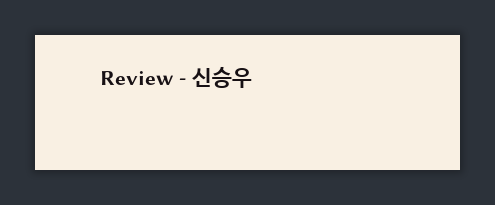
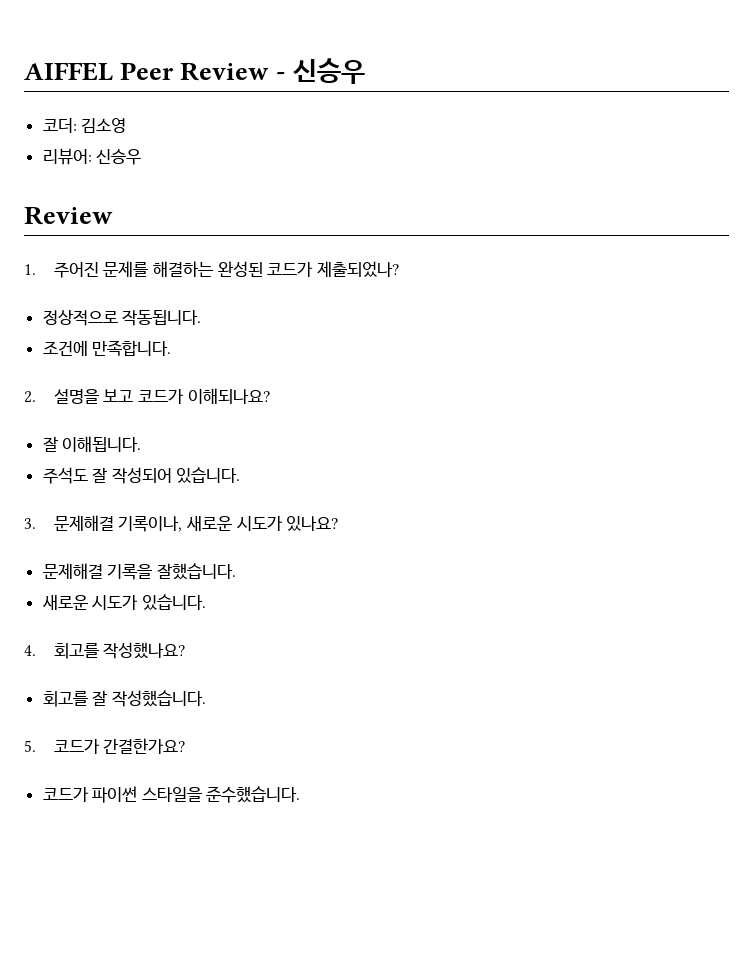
- Review - 신승우
+ AIFFEL Peer Review - 신승우
+ 코더: 김소영
+ 리뷰어: 신승우
+ Review
+ 1. 주어진 문제를 해결하는 완성된 코드가 제출되었나?
+ 정상적으로 작동됩니다.
+ 조건에 만족합니다.
+ 2. 설명을 보고 코드가 이해되나요?
+ 잘 이해됩니다.
+ 주석도 잘 작성되어 있습니다.
+ 3. 문제해결 기록이나, 새로운 시도가 있나요?
+ 문제해결 기록을 잘했습니다.
+ 새로운 시도가 있습니다.
+ 4. 회고를 작성했나요?
+ 회고를 잘 작성했습니다.
+ 5. 코드가 간결한가요?
+ 코드가 파이썬 스타일을 준수했습니다.

